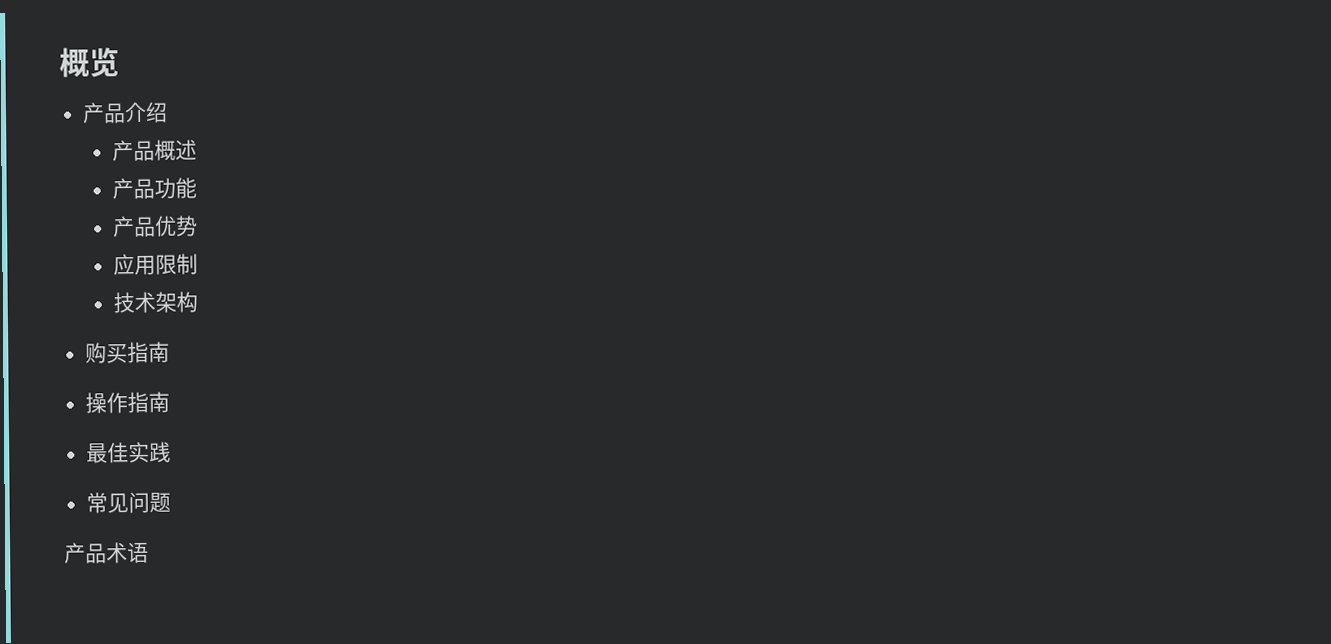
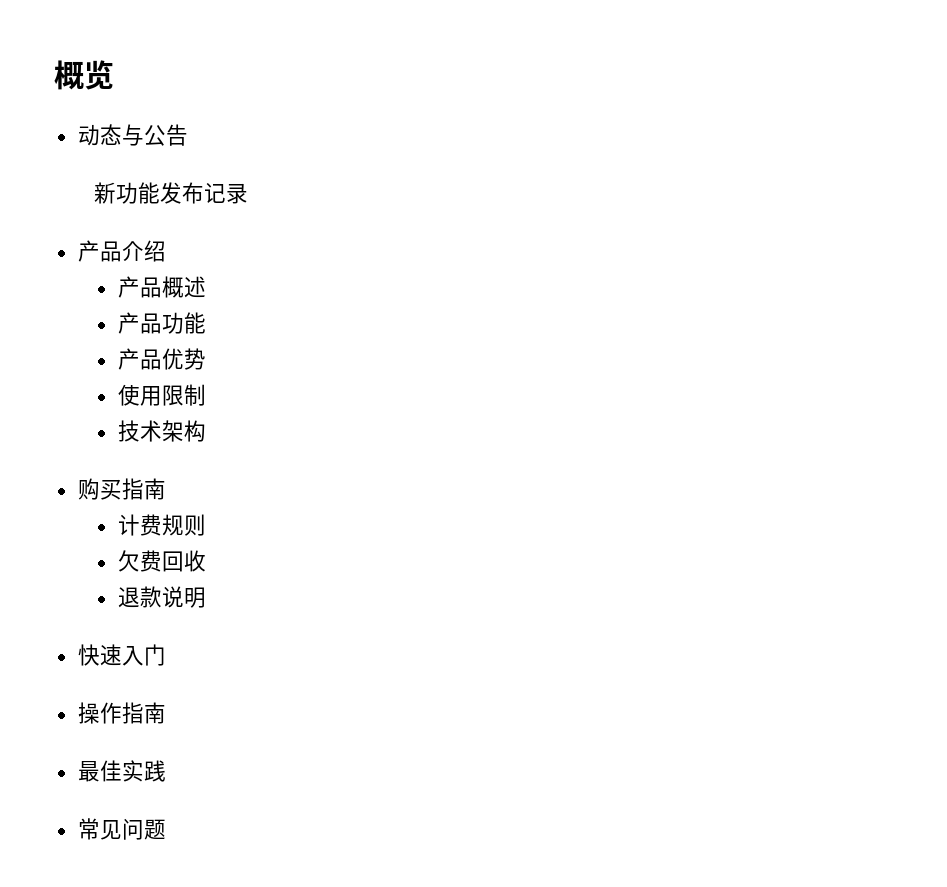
+ 动态与公告
+ 新功能发布记录
- 应用限制
+ 使用限制
+ 计费规则
+ 欠费回收
+ 退款说明
+ 快速入门
- 产品术语

